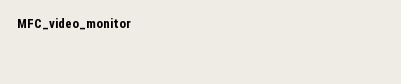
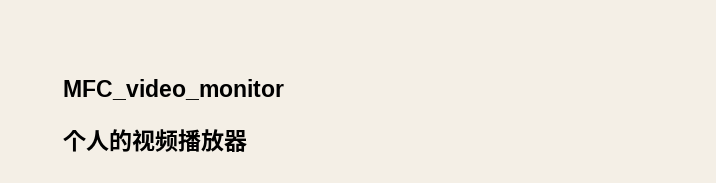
+ 个人的视频播放器

